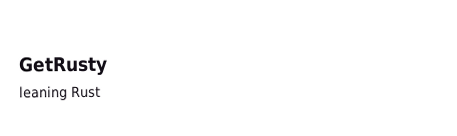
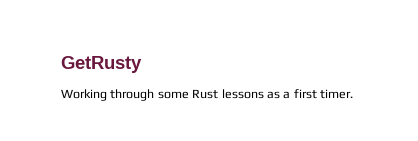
- leaning Rust
+ Working through some Rust lessons as a first timer.

